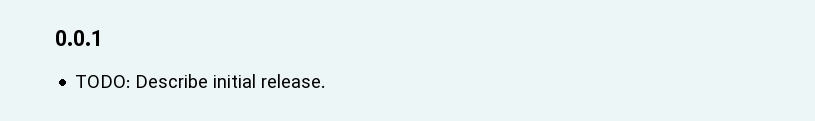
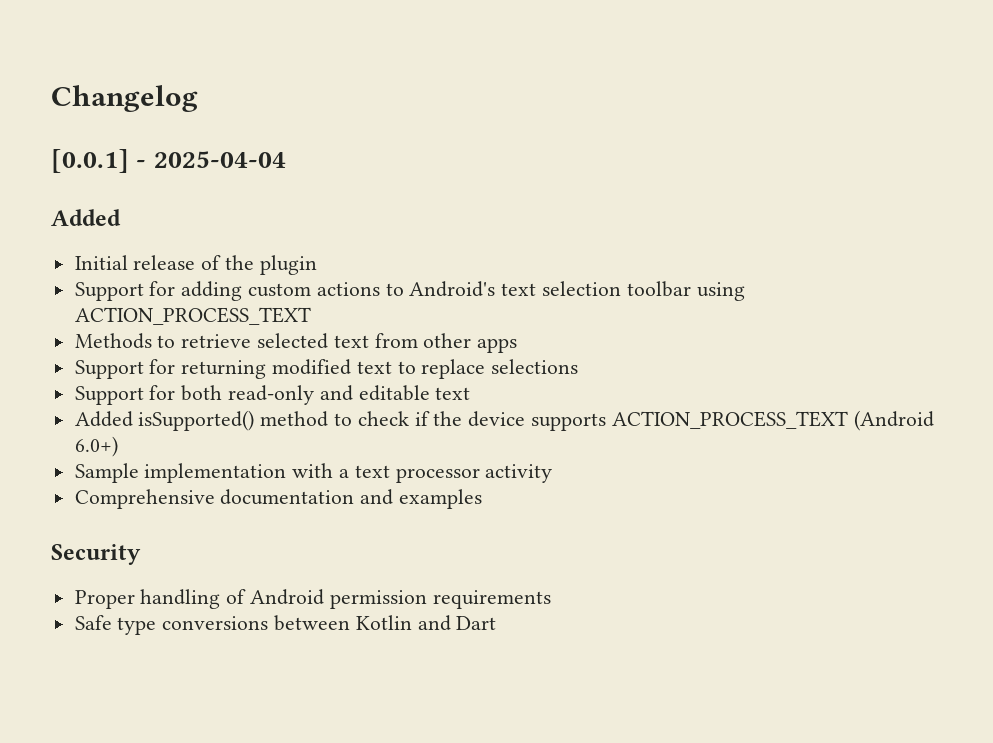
- 0.0.1
- TODO: Describe initial release.
+ Changelog
+ [0.0.1] - 2025-04-04
+ Added
+ Initial release of the plugin
+ Support for adding custom actions to Android's text selection toolbar using ACTION_PROCESS_TEXT
+ Methods to retrieve selected text from other apps
+ Support for returning modified text to replace selections
+ Support for both read-only and editable text
+ Added isSupported() method to check if the device supports ACTION_PROCESS_TEXT (Android 6.0+)
+ Sample implementation with a text processor activity
+ Comprehensive documentation and examples
+ Security
+ Proper handling of Android permission requirements
+ Safe type conversions between Kotlin and Dart

